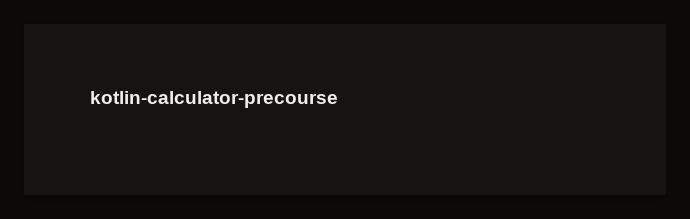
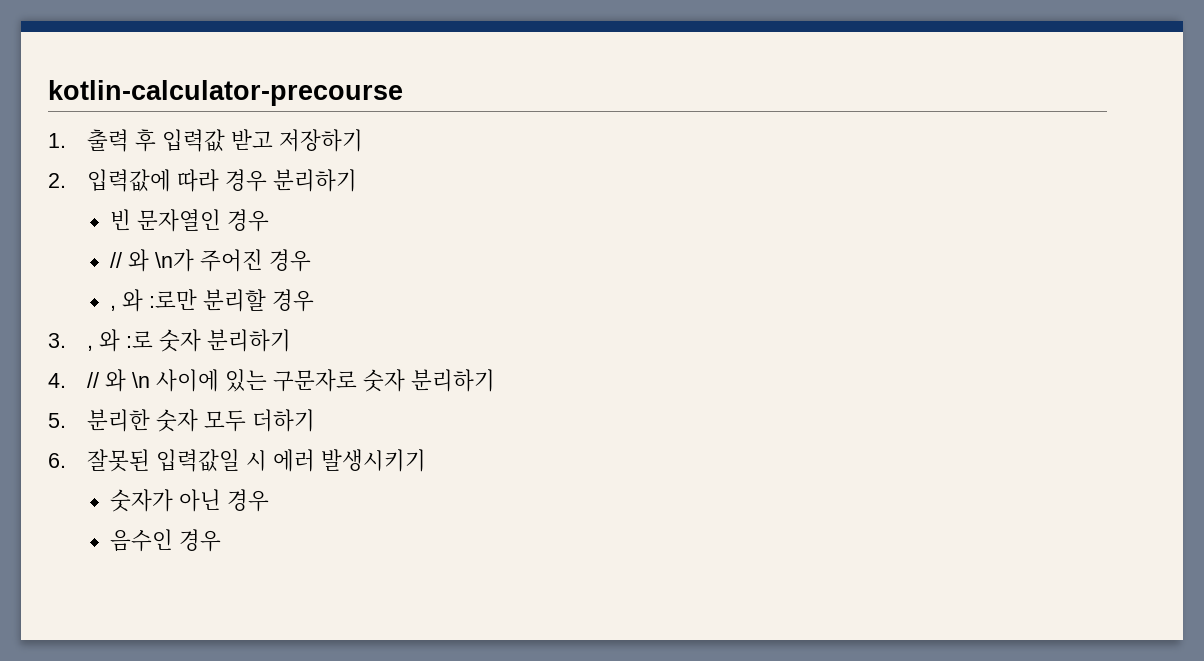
+ 1. 출력 후 입력값 받고 저장하기
+ 2. 입력값에 따라 경우 분리하기
+ 빈 문자열인 경우
+ // 와 \n가 주어진 경우
+ , 와 :로만 분리할 경우
+ 3. , 와 :로 숫자 분리하기
+ 4. // 와 \n 사이에 있는 구문자로 숫자 분리하기
+ 5. 분리한 숫자 모두 더하기
+ 6. 잘못된 입력값일 시 에러 발생시키기
+ 숫자가 아닌 경우
+ 음수인 경우

